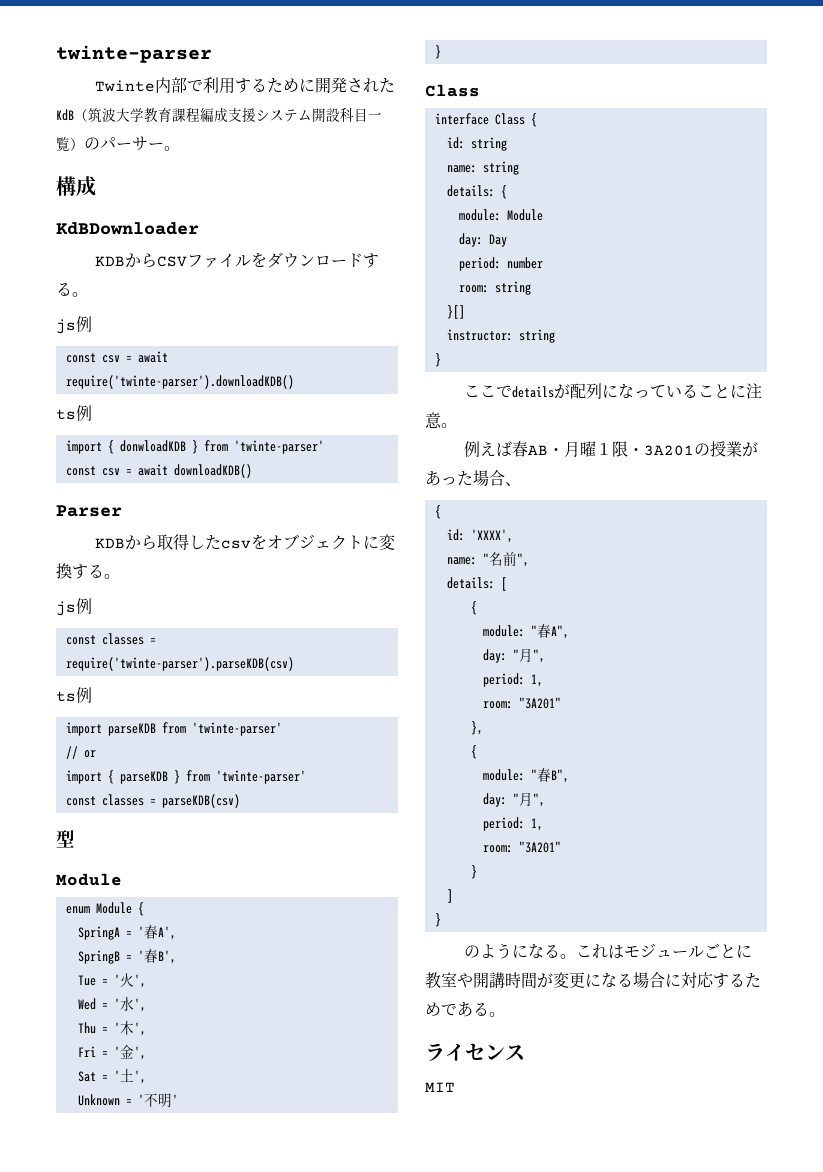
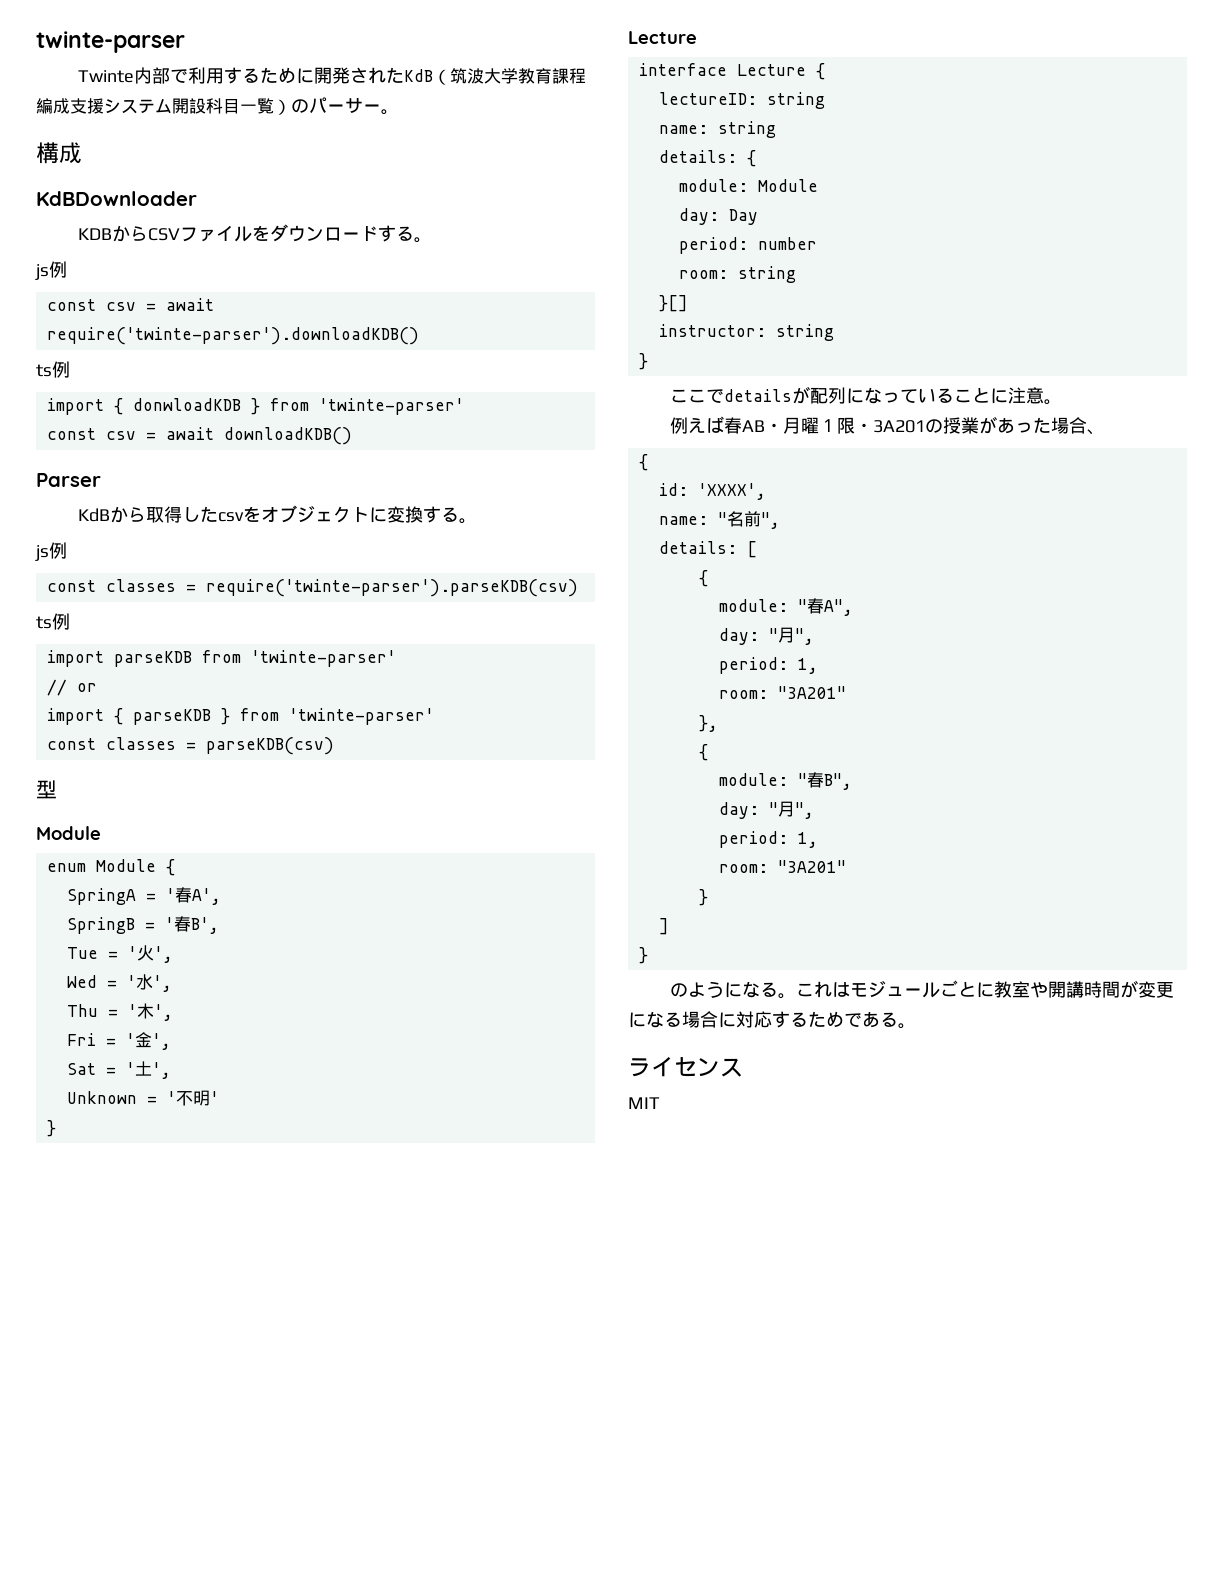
- KDBから取得したcsvをオブジェクトに変換する。
+ KdBから取得したcsvをオブジェクトに変換する。
  Unknown = '不明'
  }
- Class
+ Lecture
- interface Class {
- id: string
+ interface Lecture {
+ lectureID: string

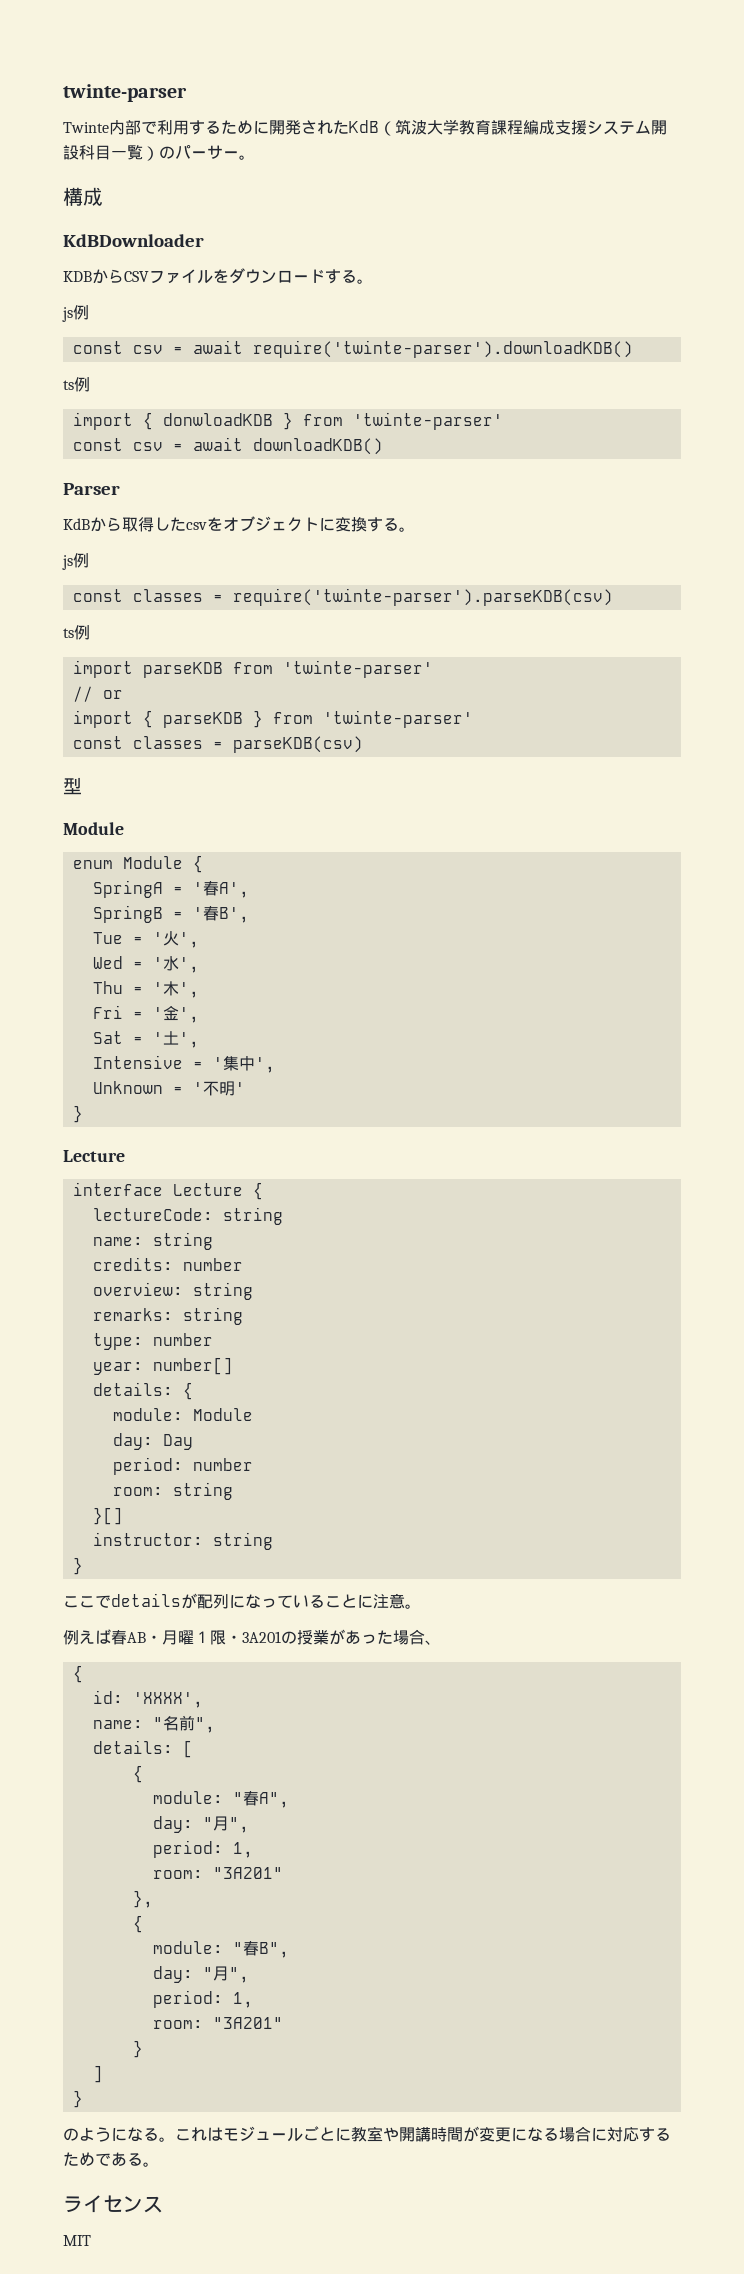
+ Intensive = '集中',
- lectureID: string
+ lectureCode: string
+ credits: number
+ overview: string
+ remarks: string
+ type: number
+ year: number[]

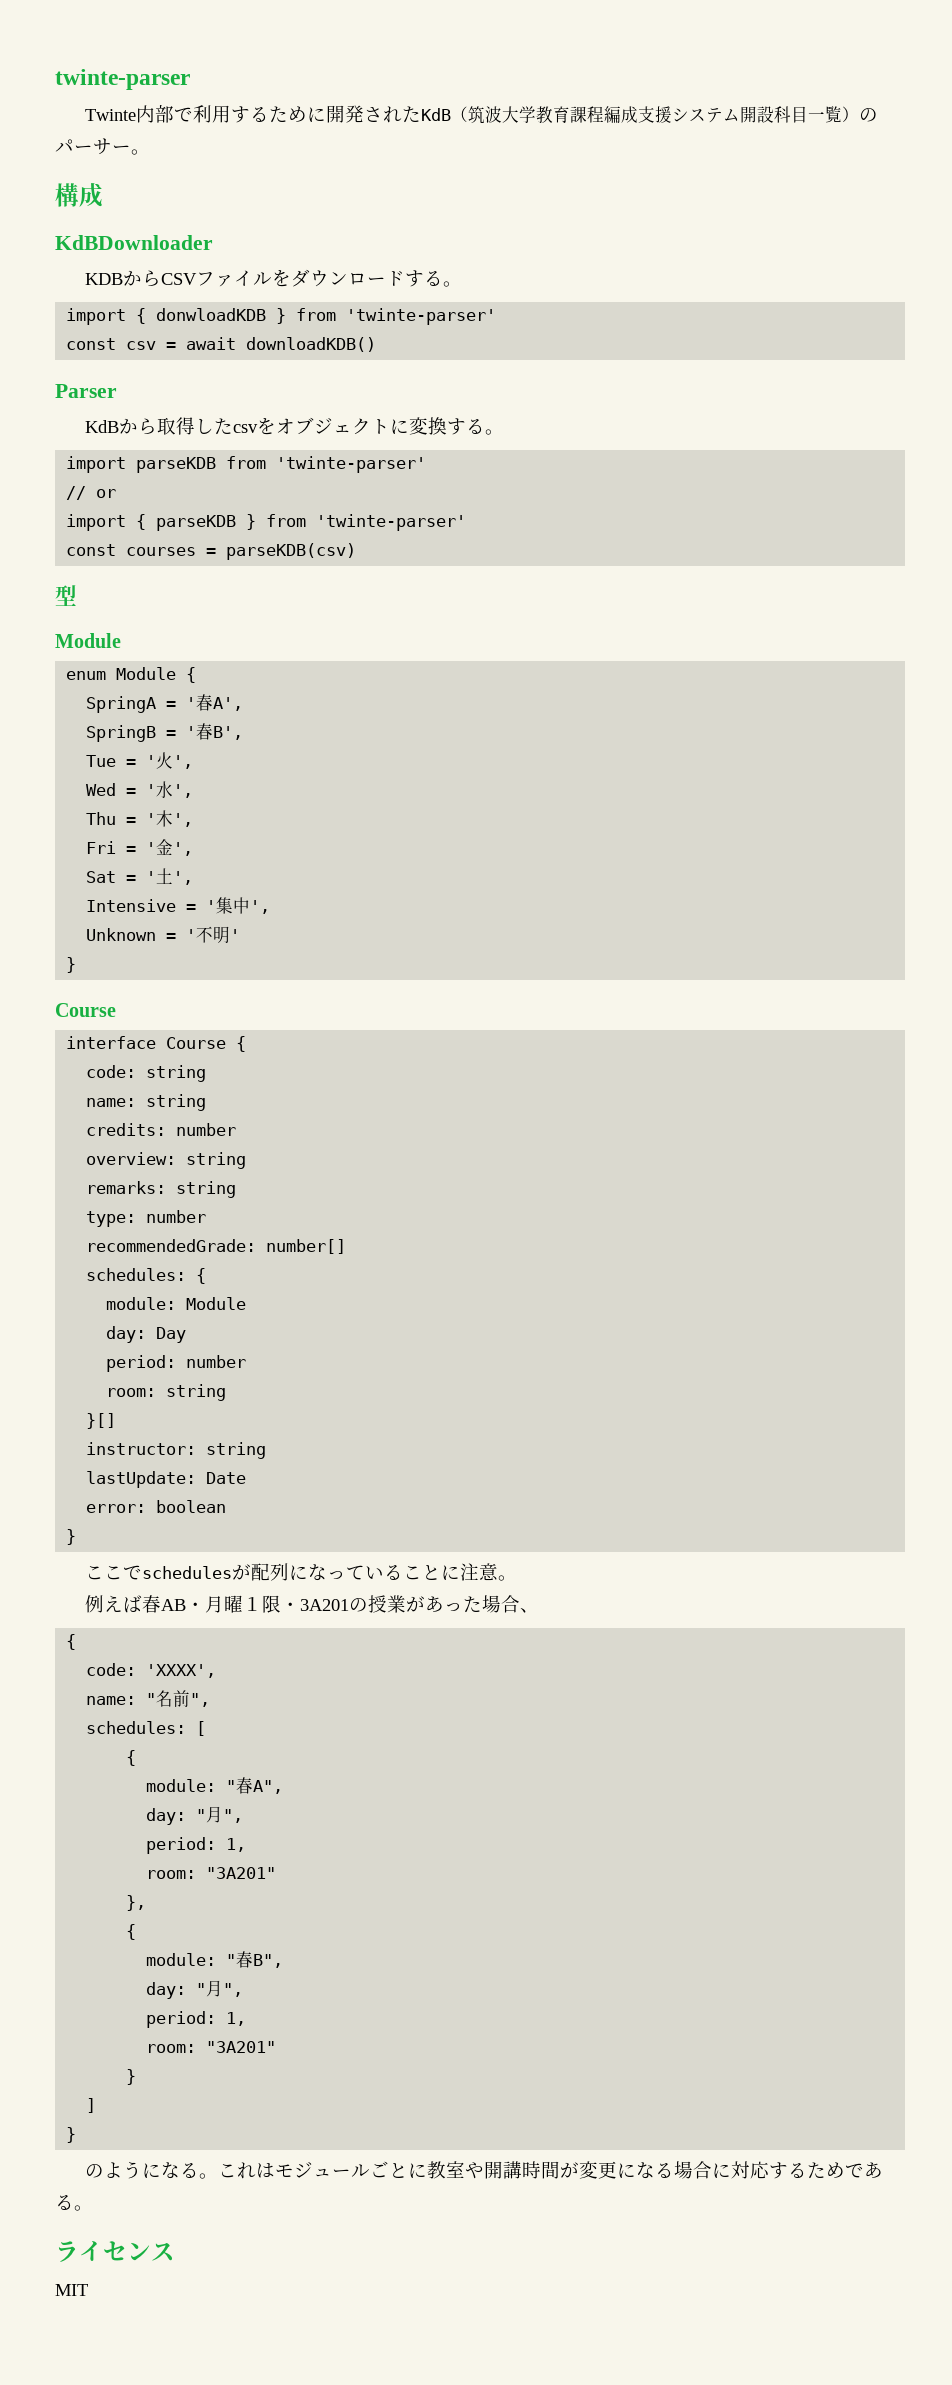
  KDBからCSVファイルをダウンロードする。
- js例
- const csv = await require('twinte-parser').downloadKDB()
- ts例
  KdBから取得したcsvをオブジェクトに変換する。
- js例
- const classes = require('twinte-parser').parseKDB(csv)
- ts例
- const classes = parseKDB(csv)
+ const courses = parseKDB(csv)
  Unknown = '不明'
  }
- Lecture
+ Course
- interface Lecture {
- lectureCode: string
+ interface Course {
+ code: string
- year: number[]
+ recommendedGrade: number[]
- details: {
+ schedules: {
+ lastUpdate: Date
+ error: boolean
- ここでdetailsが配列になっていることに注意。
+ ここでschedulesが配列になっていることに注意。
- id: 'XXXX',
+ code: 'XXXX',
- details: [
+ schedules: [

